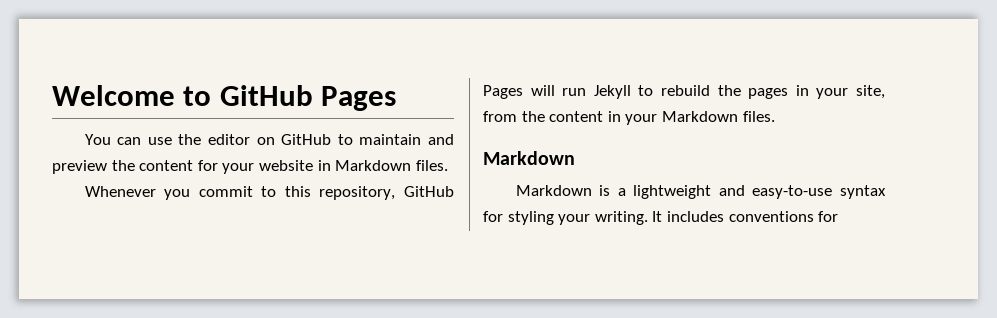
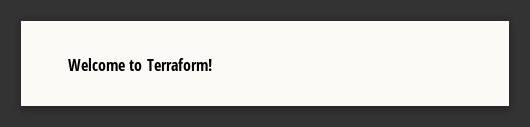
- Welcome to GitHub Pages
- You can use the editor on GitHub to maintain and preview the content for your website in Markdown files.
- Whenever you commit to this repository, GitHub Pages will run Jekyll to rebuild the pages in your site, from the content in your Markdown files.
- Markdown
- Markdown is a lightweight and easy-to-use syntax for styling your writing. It includes conventions for
+ Welcome to Terraform!

